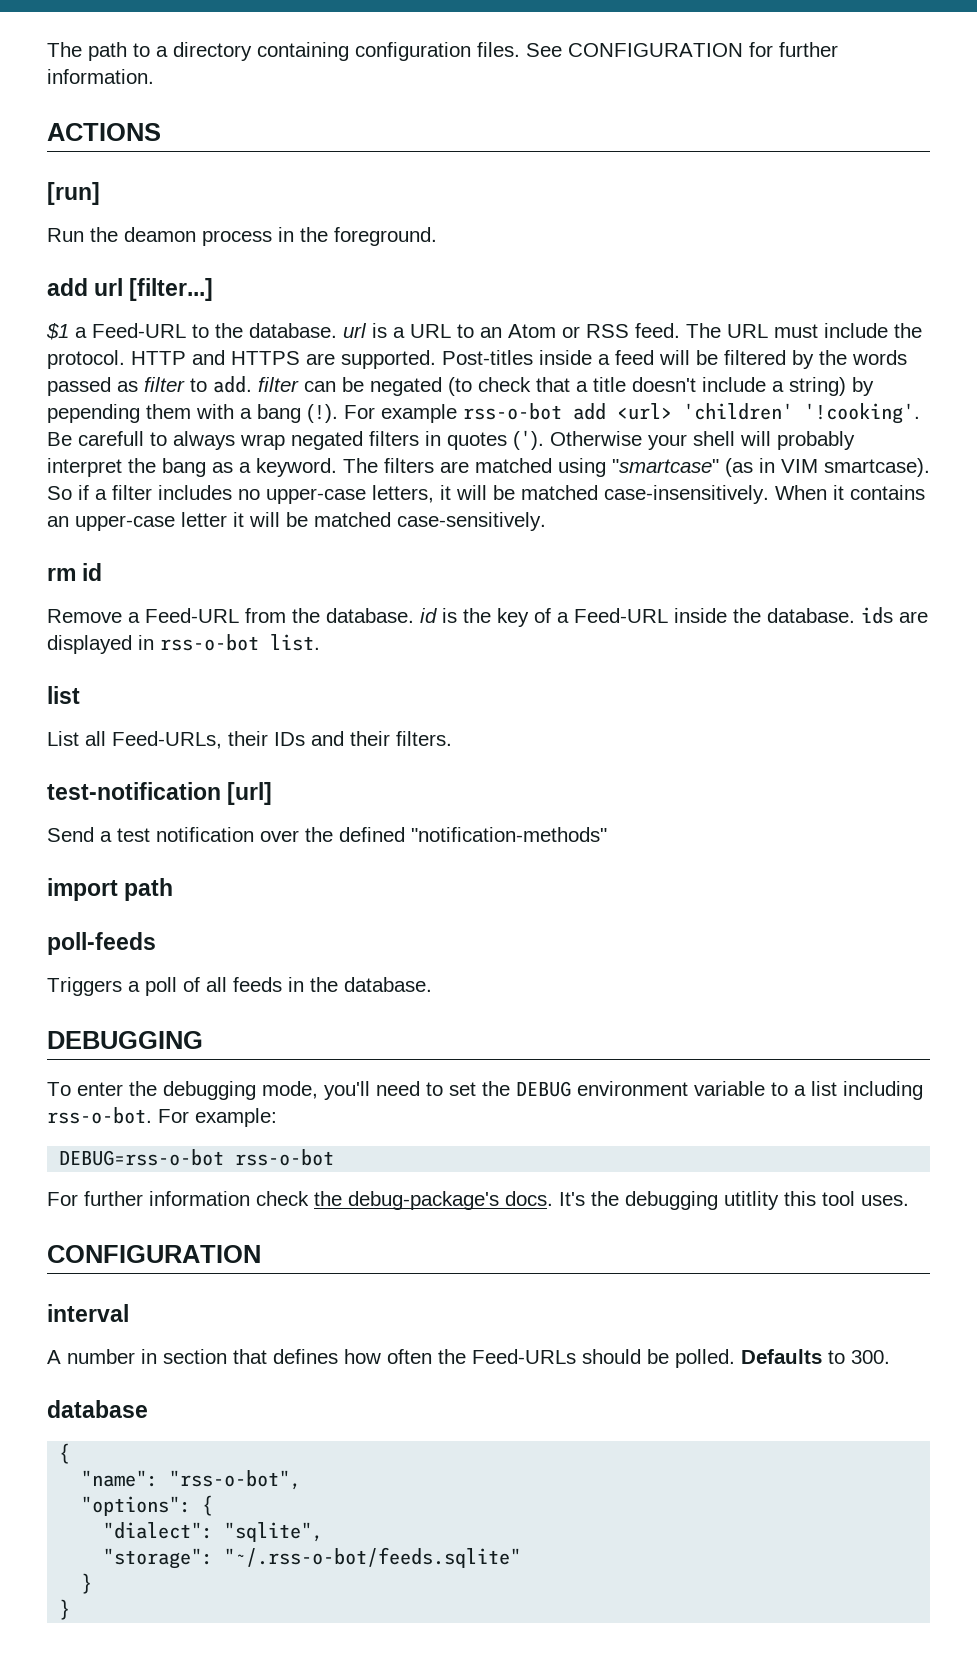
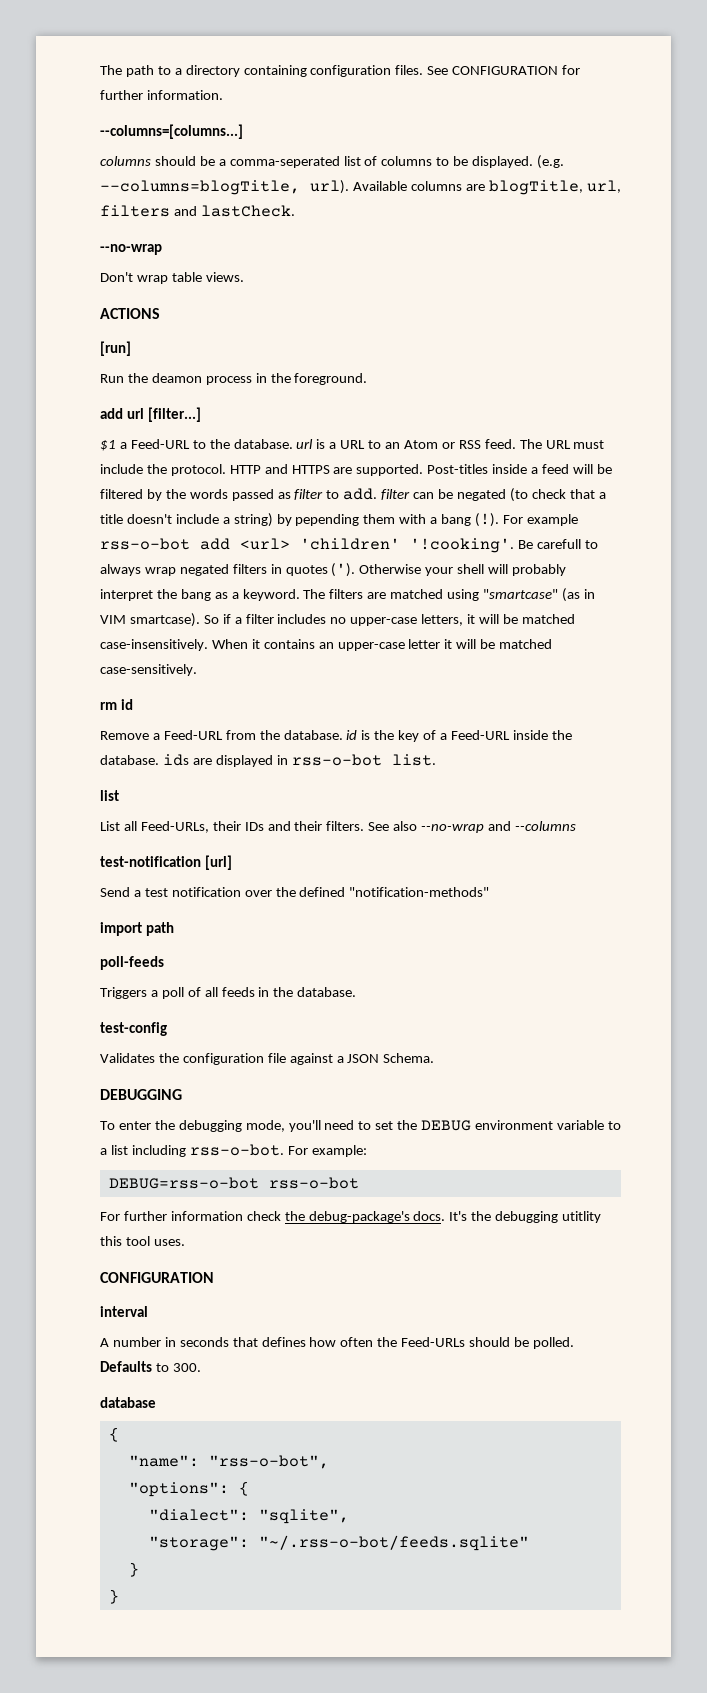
+ --columns=[columns...]
+ columns should be a comma-seperated list of columns to be displayed. (e.g. --columns=blogTitle, url). Available columns are blogTitle, url, filters and lastCheck.
+ --no-wrap
+ Don't wrap table views.
+ See also --no-wrap and --columns
+ test-config
+ Validates the configuration file against a JSON Schema.
- A number in section that defines how often the Feed-URLs should be polled.
+ A number in seconds that defines how often the Feed-URLs should be polled.

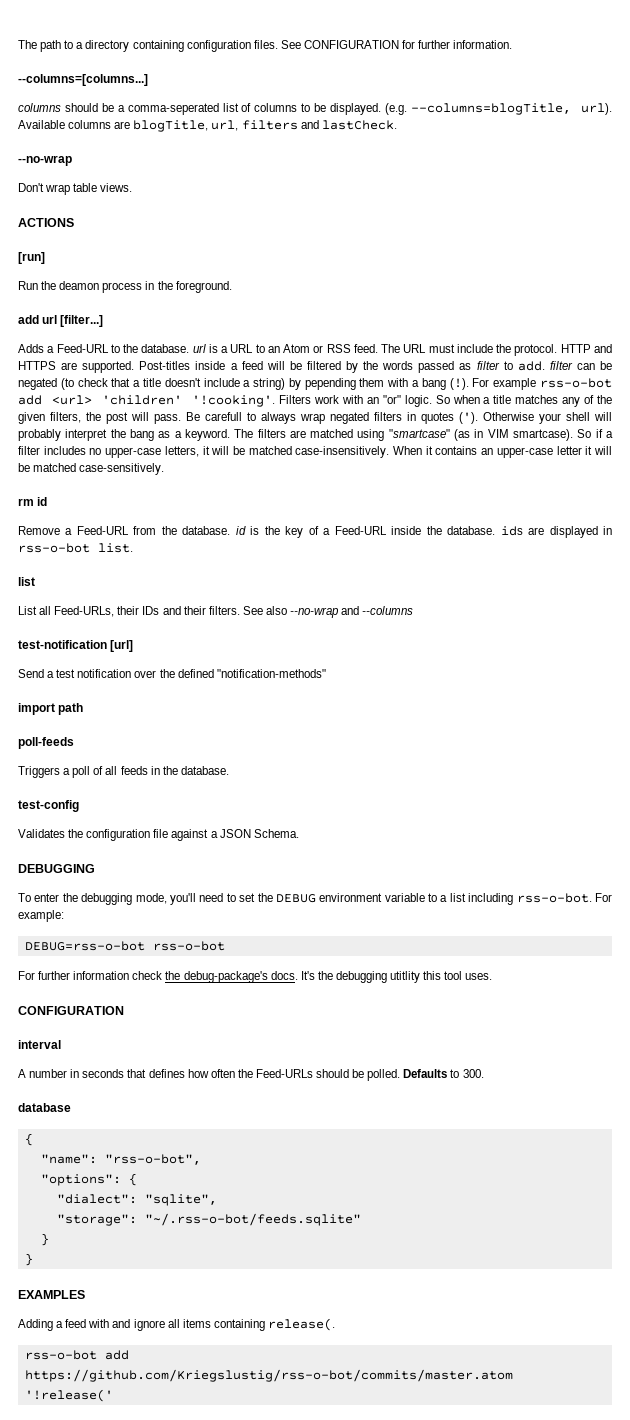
- $1 a Feed-URL to the database. url is a URL to an Atom or RSS feed.
+ Adds a Feed-URL to the database. url is a URL to an Atom or RSS feed.
+ Filters work with an "or" logic. So when a title matches any of the given filters, the post will pass.
+ EXAMPLES
+ Adding a feed with and ignore all items containing release(.
+ rss-o-bot add https://github.com/Kriegslustig/rss-o-bot/commits/master.atom '!release('

